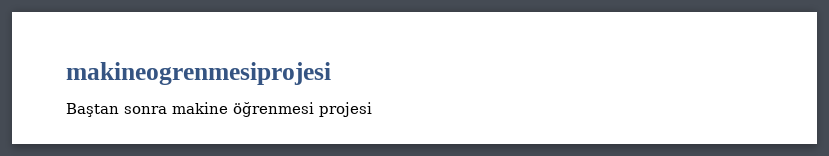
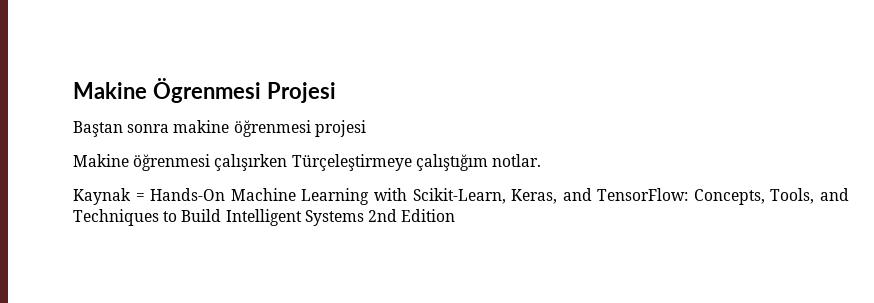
- makineogrenmesiprojesi
+ Makine Ögrenmesi Projesi
+ Makine öğrenmesi çalışırken Türçeleştirmeye çalıştığım notlar.
+ Kaynak = Hands-On Machine Learning with Scikit-Learn, Keras, and TensorFlow: Concepts, Tools, and Techniques to Build Intelligent Systems 2nd Edition

